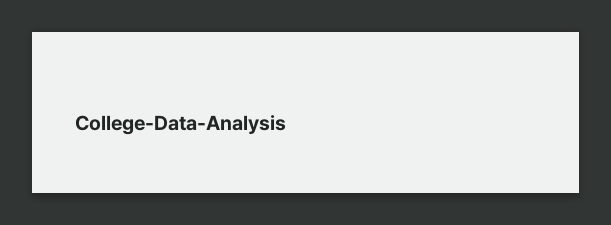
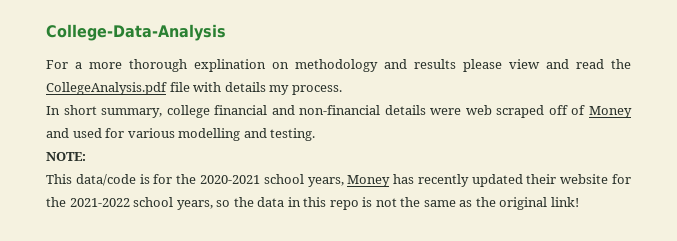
+ For a more thorough explination on methodology and results please view and read the CollegeAnalysis.pdf file with details my process.
+ In short summary, college financial and non-financial details were web scraped off of Money and used for various modelling and testing.
+ NOTE:
+ This data/code is for the 2020-2021 school years, Money has recently updated their website for the 2021-2022 school years, so the data in this repo is not the same as the original link!

